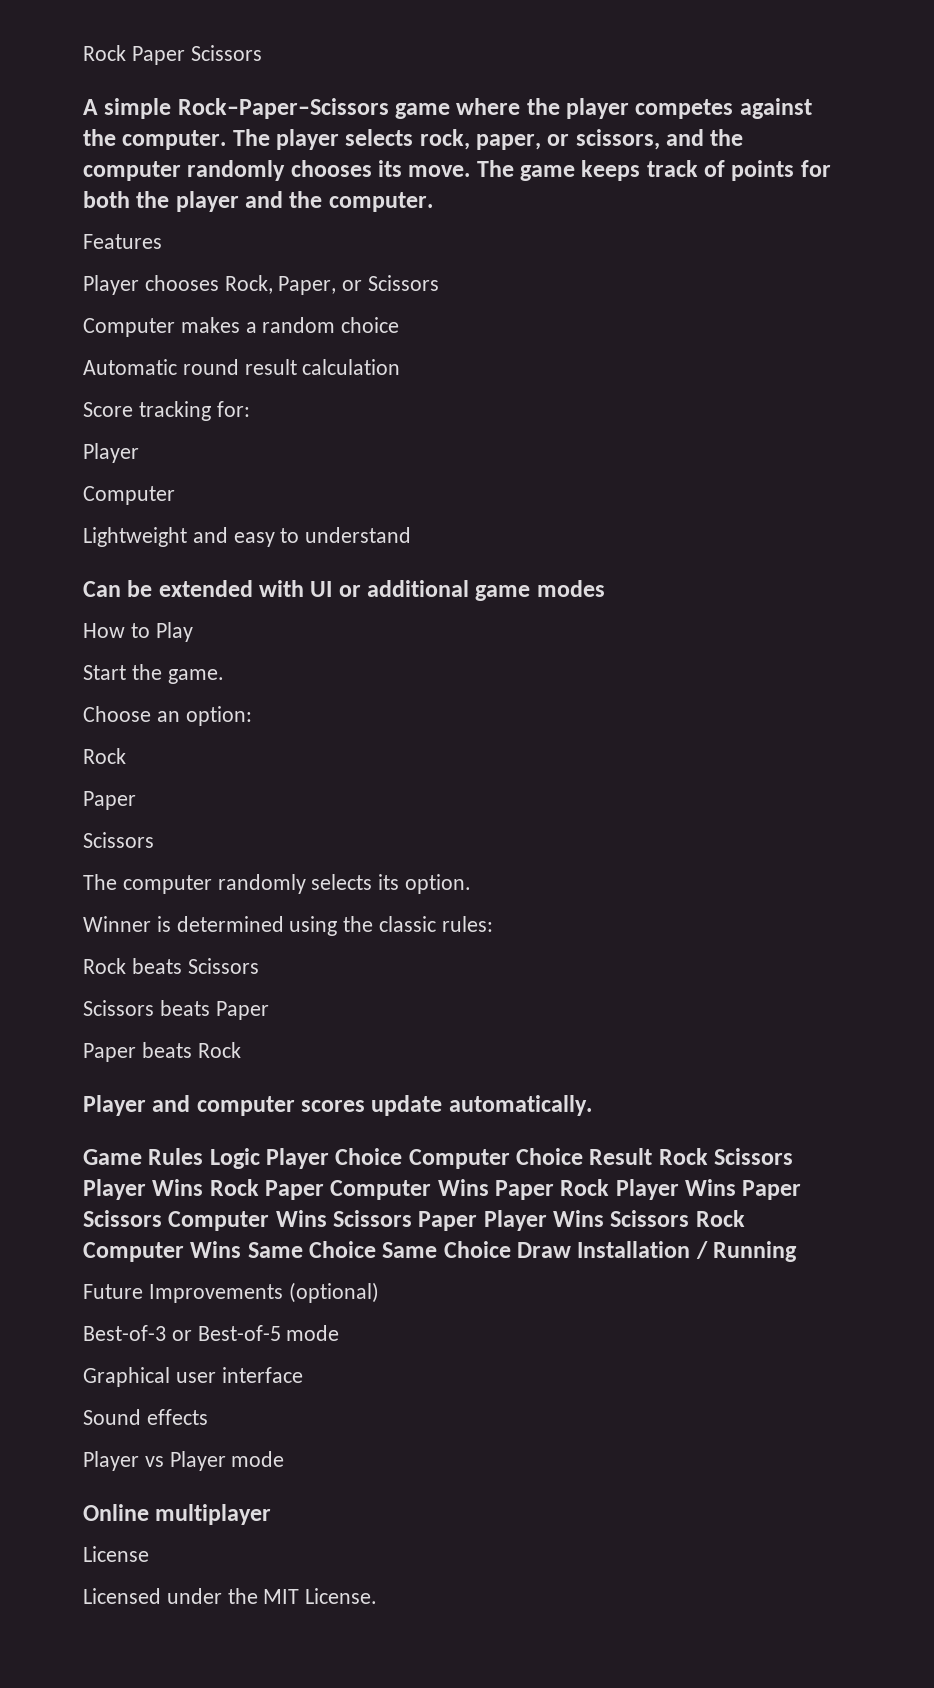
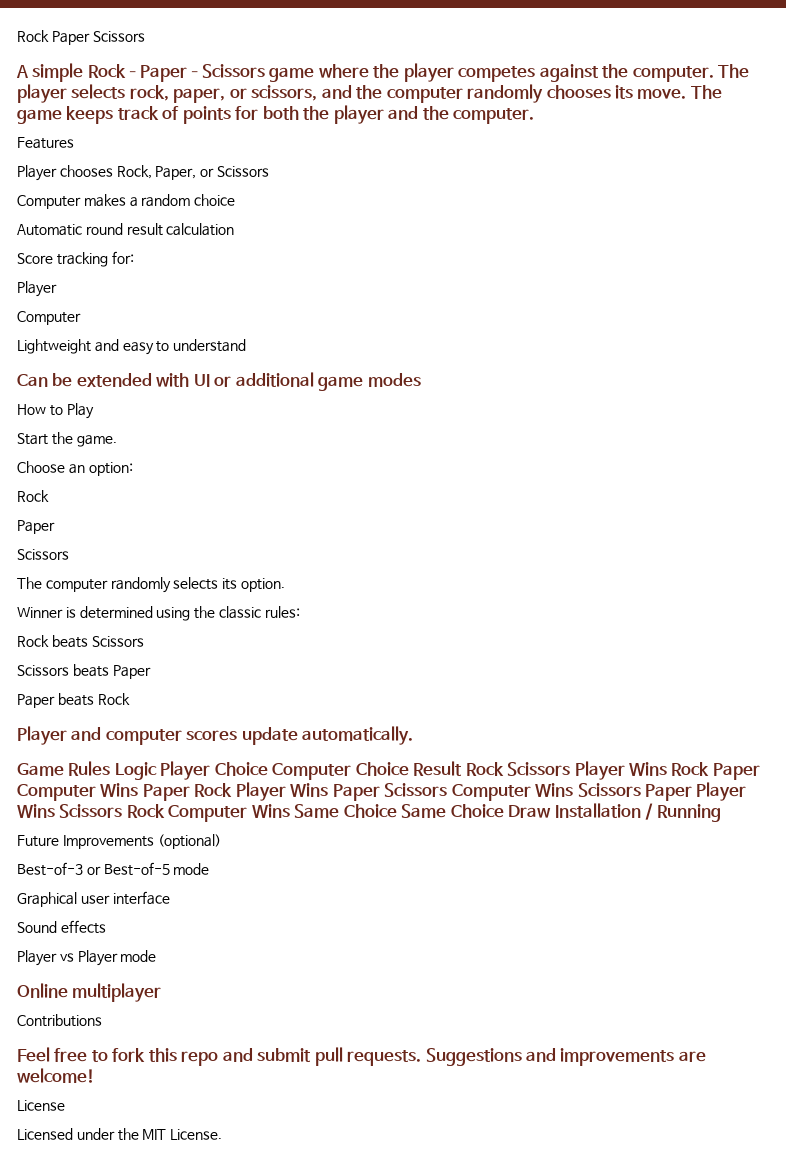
+ Contributions
+ Feel free to fork this repo and submit pull requests. Suggestions and improvements are welcome!

